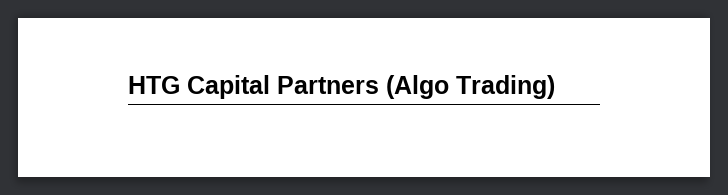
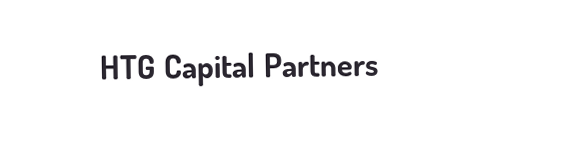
- HTG Capital Partners (Algo Trading)
+ HTG Capital Partners

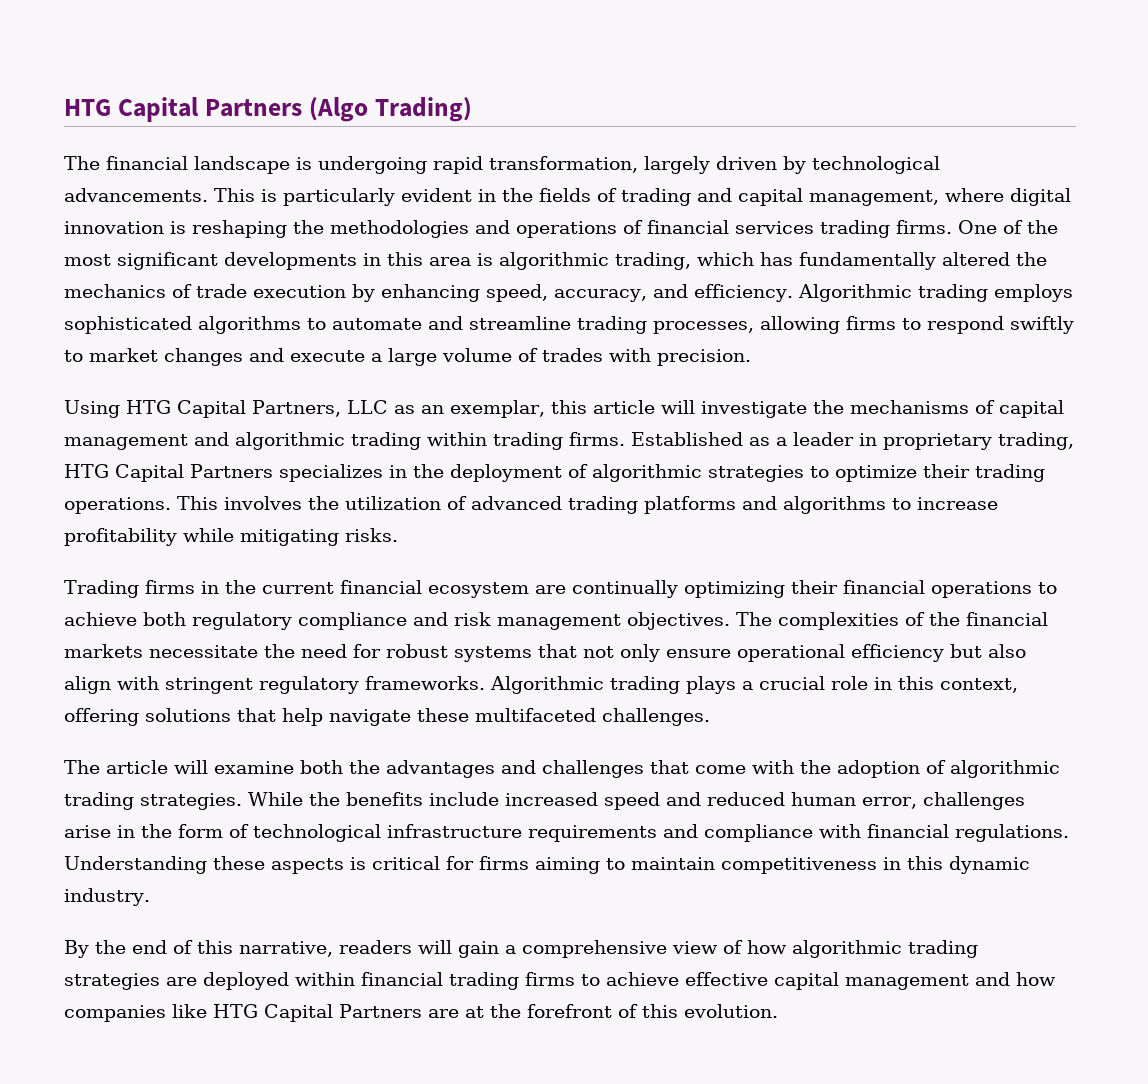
- HTG Capital Partners
+ HTG Capital Partners (Algo Trading)
+ The financial landscape is undergoing rapid transformation, largely driven by technological advancements. This is particularly evident in the fields of trading and capital management, where digital innovation is reshaping the methodologies and operations of financial services trading firms. One of the most significant developments in this area is algorithmic trading, which has fundamentally altered the mechanics of trade execution by enhancing speed, accuracy, and efficiency. Algorithmic trading employs sophisticated algorithms to automate and streamline trading processes, allowing firms to respond swiftly to market changes and execute a large volume of trades with precision.
+ Using HTG Capital Partners, LLC as an exemplar, this article will investigate the mechanisms of capital management and algorithmic trading within trading firms. Established as a leader in proprietary trading, HTG Capital Partners specializes in the deployment of algorithmic strategies to optimize their trading operations. This involves the utilization of advanced trading platforms and algorithms to increase profitability while mitigating risks.
+ Trading firms in the current financial ecosystem are continually optimizing their financial operations to achieve both regulatory compliance and risk management objectives. The complexities of the financial markets necessitate the need for robust systems that not only ensure operational efficiency but also align with stringent regulatory frameworks. Algorithmic trading plays a crucial role in this context, offering solutions that help navigate these multifaceted challenges.
+ The article will examine both the advantages and challenges that come with the adoption of algorithmic trading strategies. While the benefits include increased speed and reduced human error, challenges arise in the form of technological infrastructure requirements and compliance with financial regulations. Understanding these aspects is critical for firms aiming to maintain competitiveness in this dynamic industry.
+ By the end of this narrative, readers will gain a comprehensive view of how algorithmic trading strategies are deployed within financial trading firms to achieve effective capital management and how companies like HTG Capital Partners are at the forefront of this evolution.

